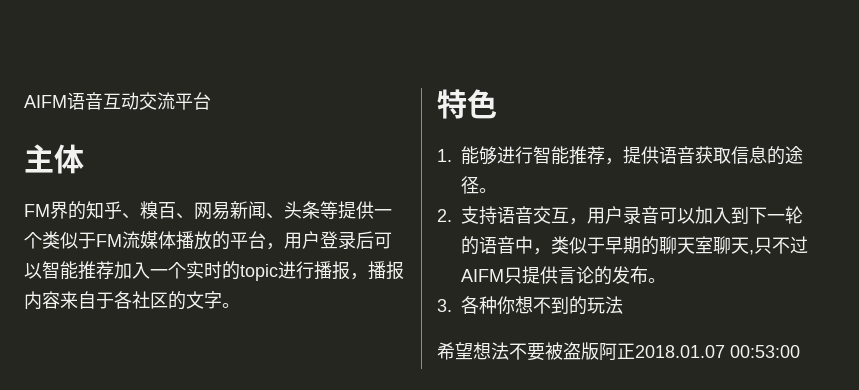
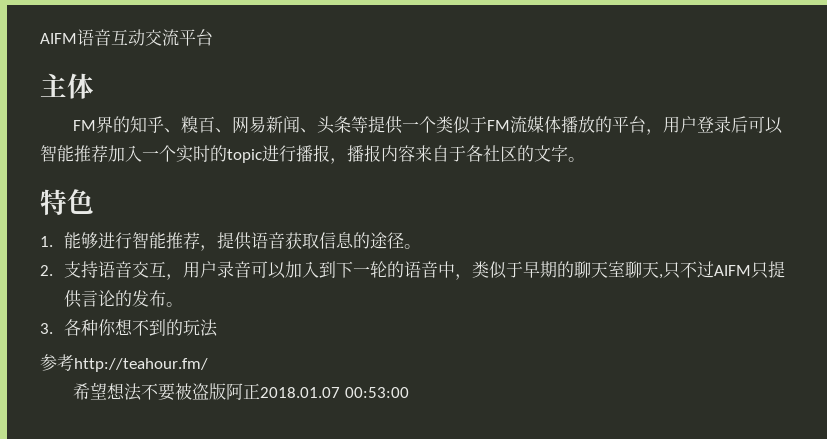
+ 参考http://teahour.fm/

